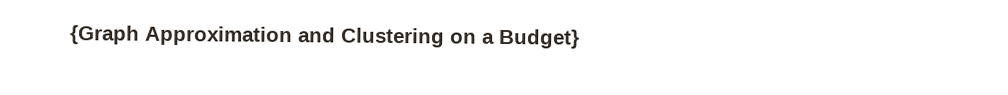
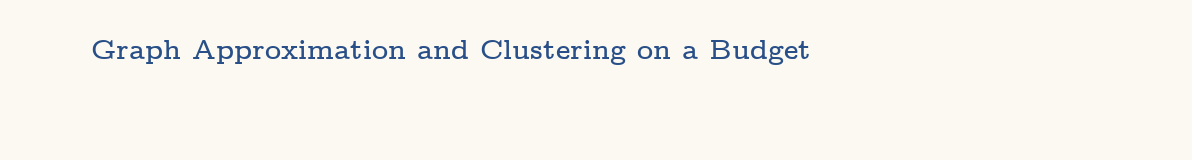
- {Graph Approximation and Clustering on a Budget}
+ Graph Approximation and Clustering on a Budget

